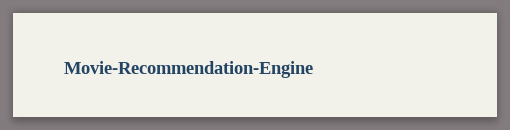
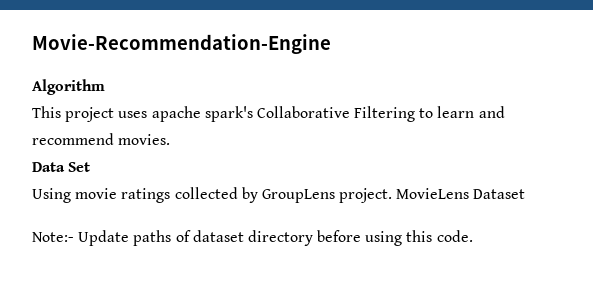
+ Algorithm
+ This project uses apache spark's Collaborative Filtering to learn and recommend movies.
+ Data Set
+ Using movie ratings collected by GroupLens project. MovieLens Dataset
+ Note:- Update paths of dataset directory before using this code.

